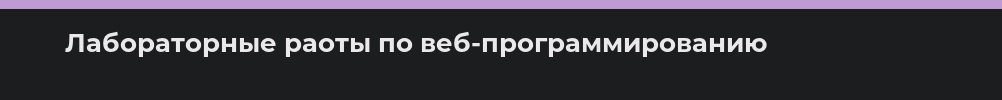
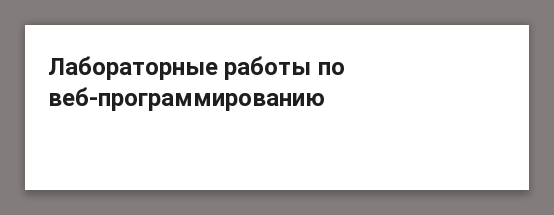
- Лабораторные раоты по веб-программированию
+ Лабораторные работы по веб-программированию

